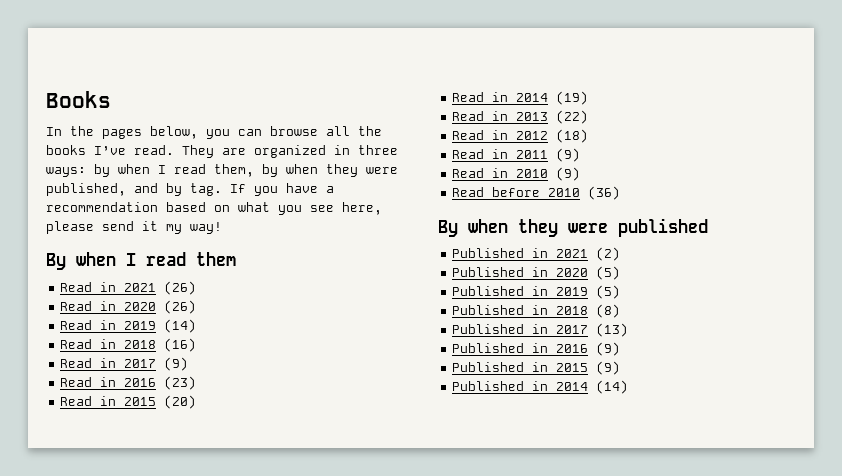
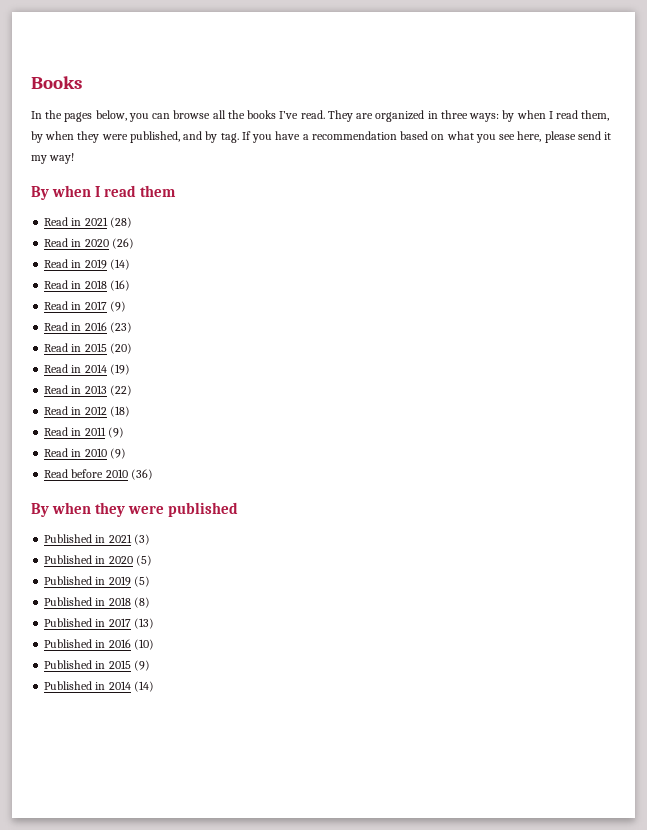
- Read in 2021 (26)
+ Read in 2021 (28)
- Published in 2021 (2)
+ Published in 2021 (3)
- Published in 2016 (9)
+ Published in 2016 (10)

